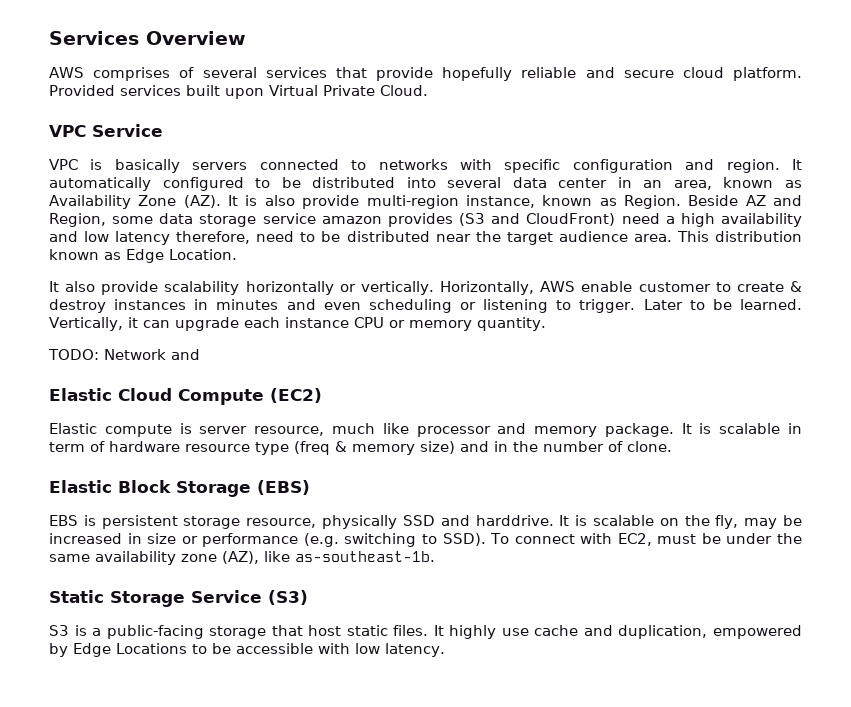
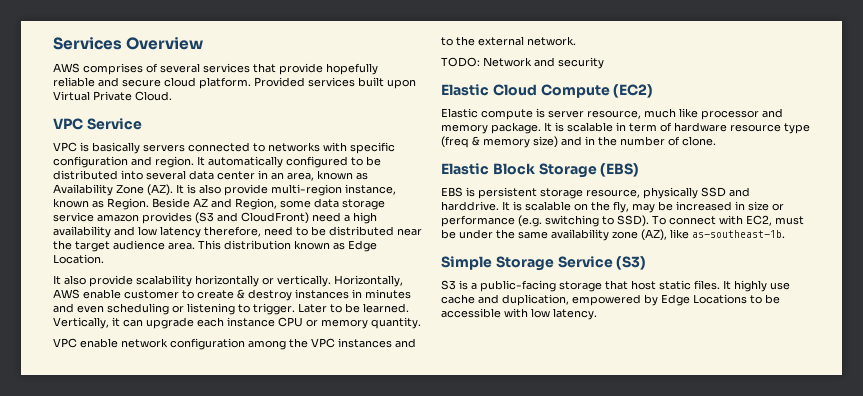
+ VPC enable network configuration among the VPC instances and to the external network.
- TODO: Network and
+ TODO: Network and security
- Static Storage Service (S3)
+ Simple Storage Service (S3)

